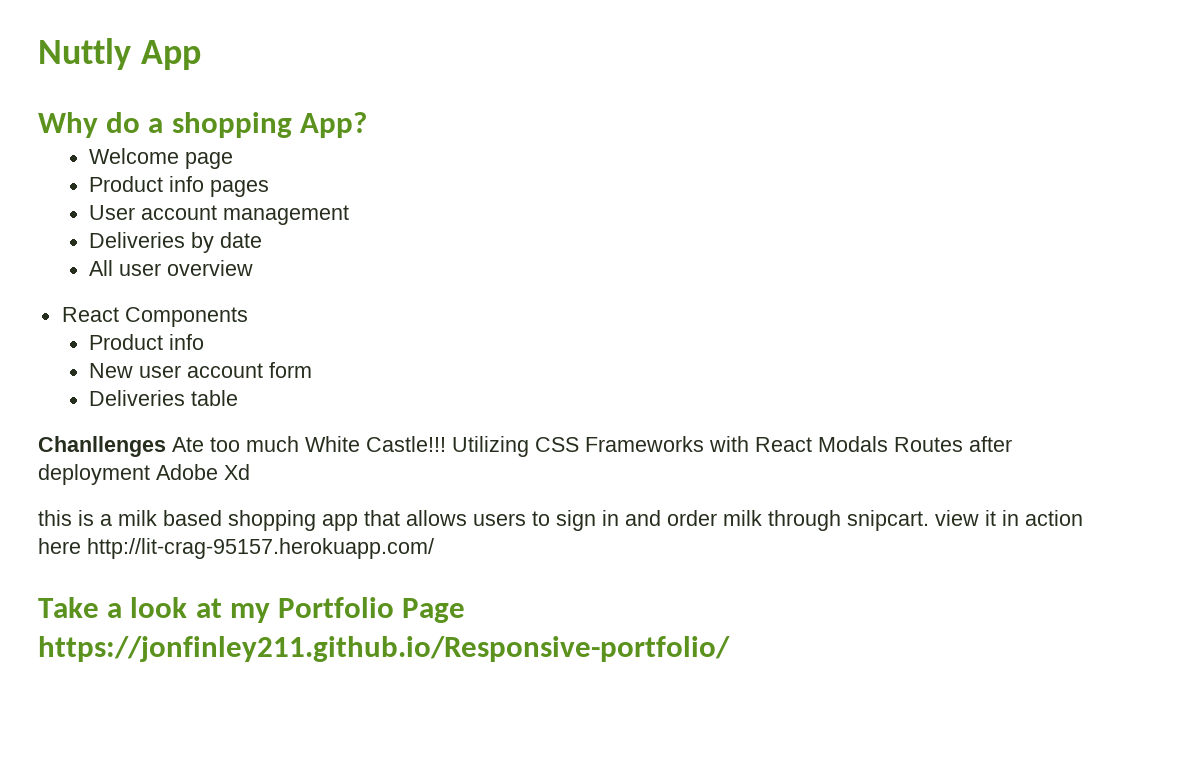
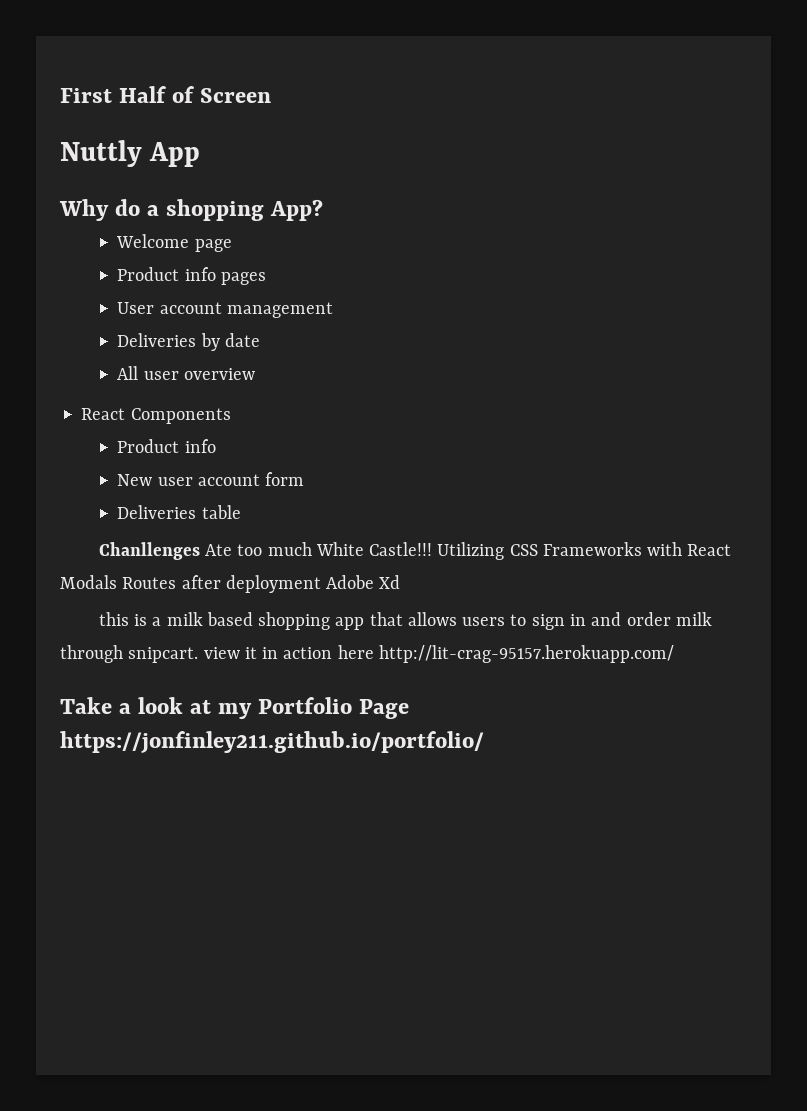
+ First Half of Screen
- Take a look at my Portfolio Page https://jonfinley211.github.io/Responsive-portfolio/
+ Take a look at my Portfolio Page https://jonfinley211.github.io/portfolio/

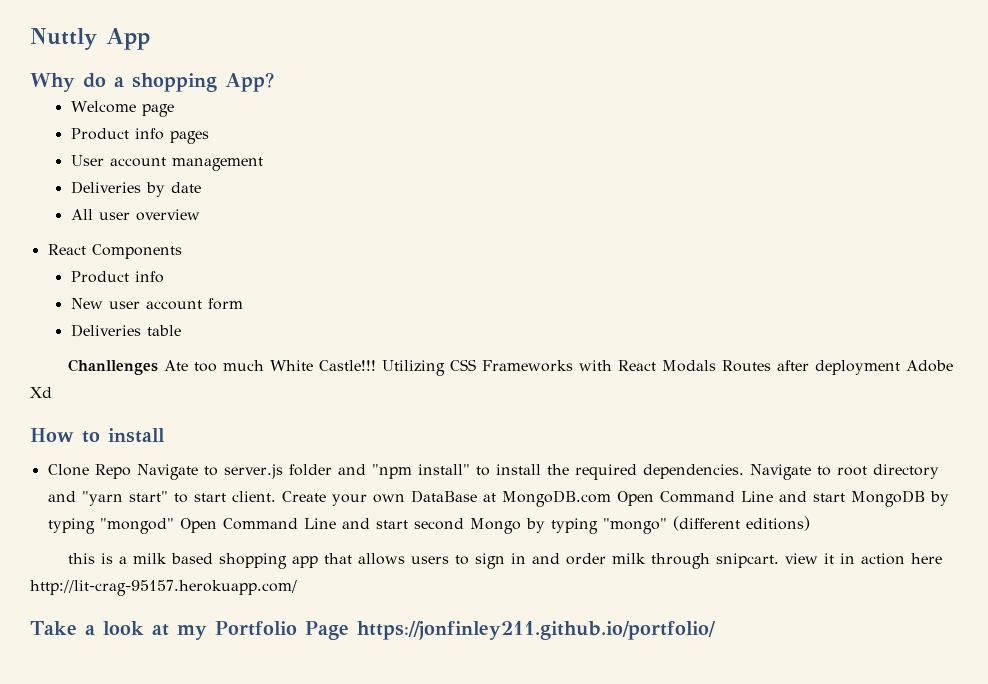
- First Half of Screen
+ How to install
+ Clone Repo Navigate to server.js folder and "npm install" to install the required dependencies. Navigate to root directory and "yarn start" to start client. Create your own DataBase at MongoDB.com Open Command Line and start MongoDB by typing "mongod" Open Command Line and start second Mongo by typing "mongo" (different editions)

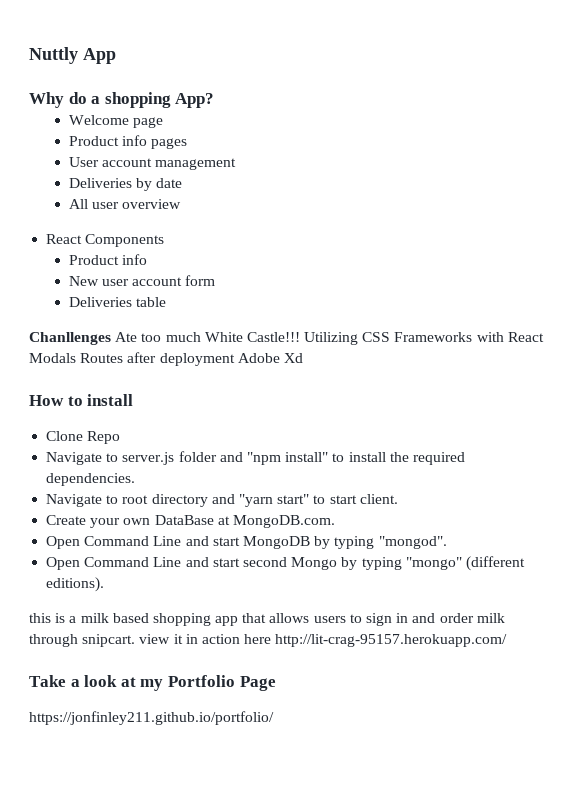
- Clone Repo Navigate to server.js folder and "npm install" to install the required dependencies. Navigate to root directory and "yarn start" to start client. Create your own DataBase at MongoDB.com Open Command Line and start MongoDB by typing "mongod" Open Command Line and start second Mongo by typing "mongo" (different editions)
+ Clone Repo
+ Navigate to server.js folder and "npm install" to install the required dependencies.
+ Navigate to root directory and "yarn start" to start client.
+ Create your own DataBase at MongoDB.com.
+ Open Command Line and start MongoDB by typing "mongod".
+ Open Command Line and start second Mongo by typing "mongo" (different editions).
- Take a look at my Portfolio Page https://jonfinley211.github.io/portfolio/
+ Take a look at my Portfolio Page
+ https://jonfinley211.github.io/portfolio/

